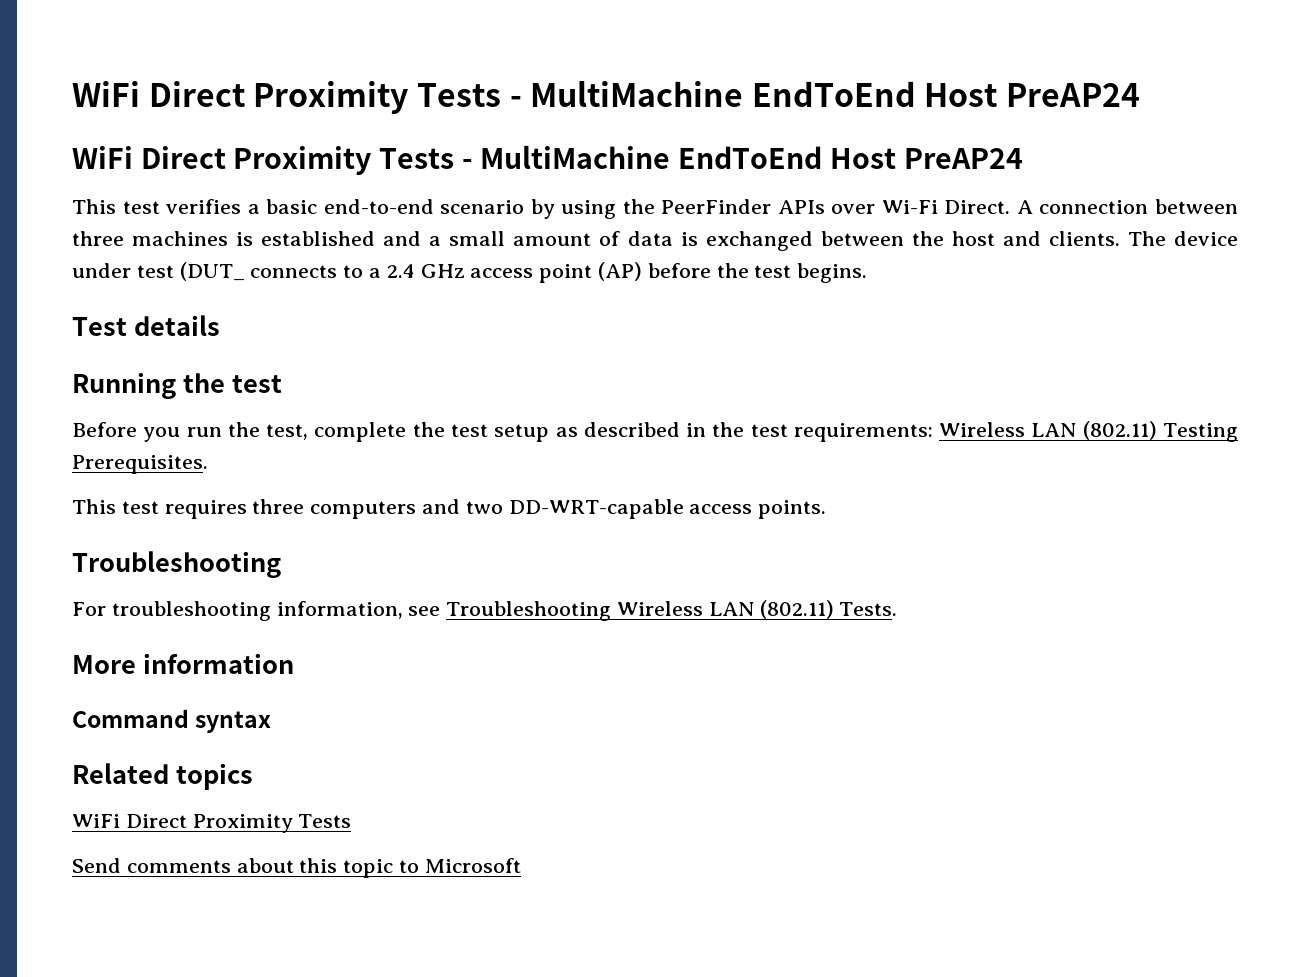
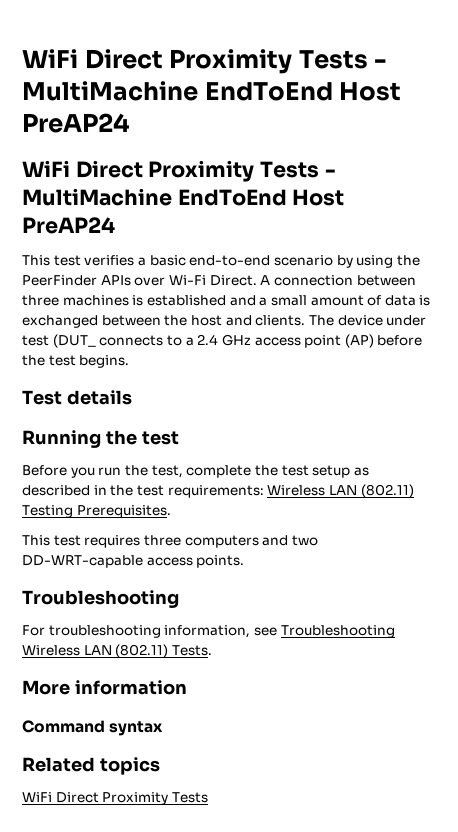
- Send comments about this topic to Microsoft

